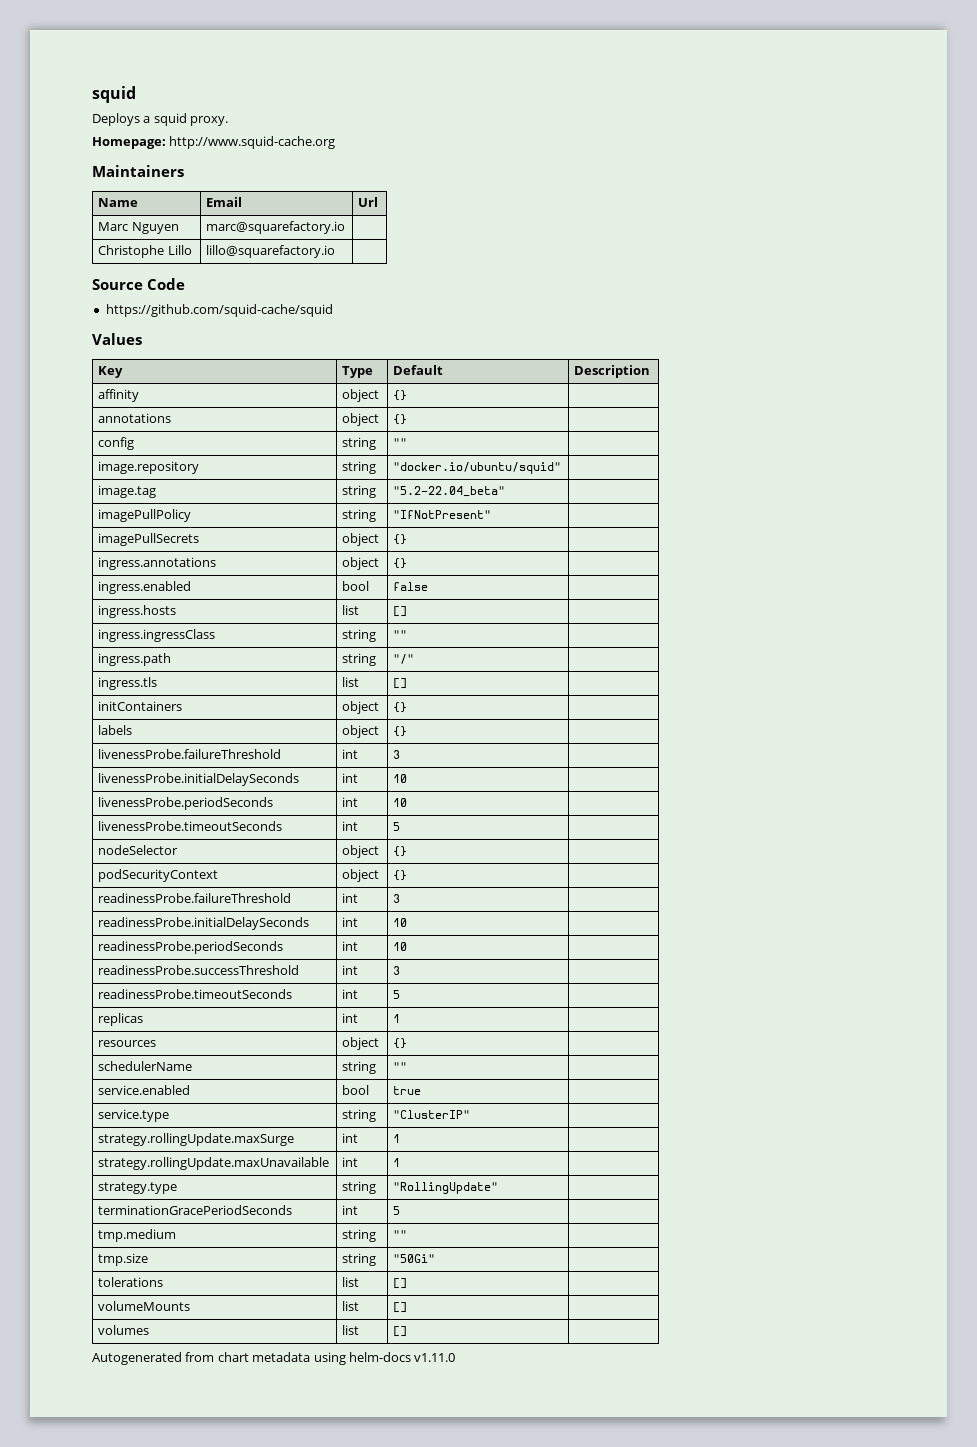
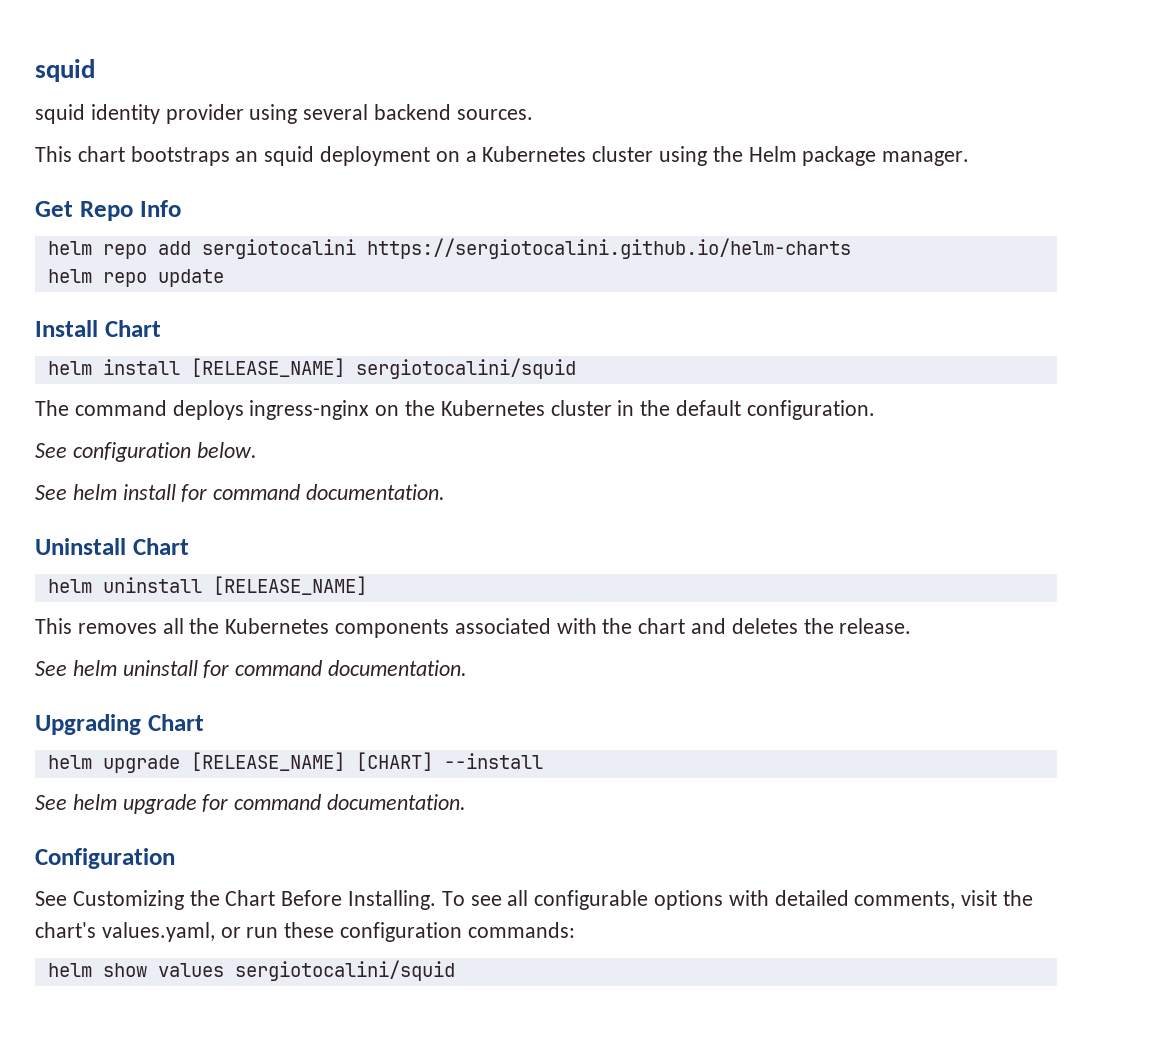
- Deploys a squid proxy.
- Homepage: http://www.squid-cache.org
- Maintainers
- Name | Email | Url
- Marc Nguyen | marc@squarefactory.io |
- Christophe Lillo | lillo@squarefactory.io |
- Source Code
- https://github.com/squid-cache/squid
- Values
- Key | Type | Default | Description
- affinity | object | {} |
- annotations | object | {} |
- config | string | "" |
- image.repository | string | "docker.io/ubuntu/squid" |
- image.tag | string | "5.2-22.04_beta" |
- imagePullPolicy | string | "IfNotPresent" |
- imagePullSecrets | object | {} |
- ingress.annotations | object | {} |
- ingress.enabled | bool | false |
- ingress.hosts | list | [] |
- ingress.ingressClass | string | "" |
- ingress.path | string | "/" |
- ingress.tls | list | [] |
- initContainers | object | {} |
- labels | object | {} |
- livenessProbe.failureThreshold | int | 3 |
- livenessProbe.initialDelaySeconds | int | 10 |
- livenessProbe.periodSeconds | int | 10 |
- livenessProbe.timeoutSeconds | int | 5 |
- nodeSelector | object | {} |
- podSecurityContext | object | {} |
- readinessProbe.failureThreshold | int | 3 |
- readinessProbe.initialDelaySeconds | int | 10 |
- readinessProbe.periodSeconds | int | 10 |
- readinessProbe.successThreshold | int | 3 |
- readinessProbe.timeoutSeconds | int | 5 |
- replicas | int | 1 |
- resources | object | {} |
- schedulerName | string | "" |
- service.enabled | bool | true |
- service.type | string | "ClusterIP" |
- strategy.rollingUpdate.maxSurge | int | 1 |
- strategy.rollingUpdate.maxUnavailable | int | 1 |
- strategy.type | string | "RollingUpdate" |
- terminationGracePeriodSeconds | int | 5 |
- tmp.medium | string | "" |
- tmp.size | string | "50Gi" |
- tolerations | list | [] |
- volumeMounts | list | [] |
- volumes | list | [] |
- Autogenerated from chart metadata using helm-docs v1.11.0
+ squid identity provider using several backend sources.
+ This chart bootstraps an squid deployment on a Kubernetes cluster using the Helm package manager.
+ Get Repo Info
+ helm repo add sergiotocalini https://sergiotocalini.github.io/helm-charts
+ helm repo update
+ Install Chart
+ helm install [RELEASE_NAME] sergiotocalini/squid
+ The command deploys ingress-nginx on the Kubernetes cluster in the default configuration.
+ See configuration below.
+ See helm install for command documentation.
+ Uninstall Chart
+ helm uninstall [RELEASE_NAME]
+ This removes all the Kubernetes components associated with the chart and deletes the release.
+ See helm uninstall for command documentation.
+ Upgrading Chart
+ helm upgrade [RELEASE_NAME] [CHART] --install
+ See helm upgrade for command documentation.
+ Configuration
+ See Customizing the Chart Before Installing. To see all configurable options with detailed comments, visit the chart's values.yaml, or run these configuration commands:
+ helm show values sergiotocalini/squid

